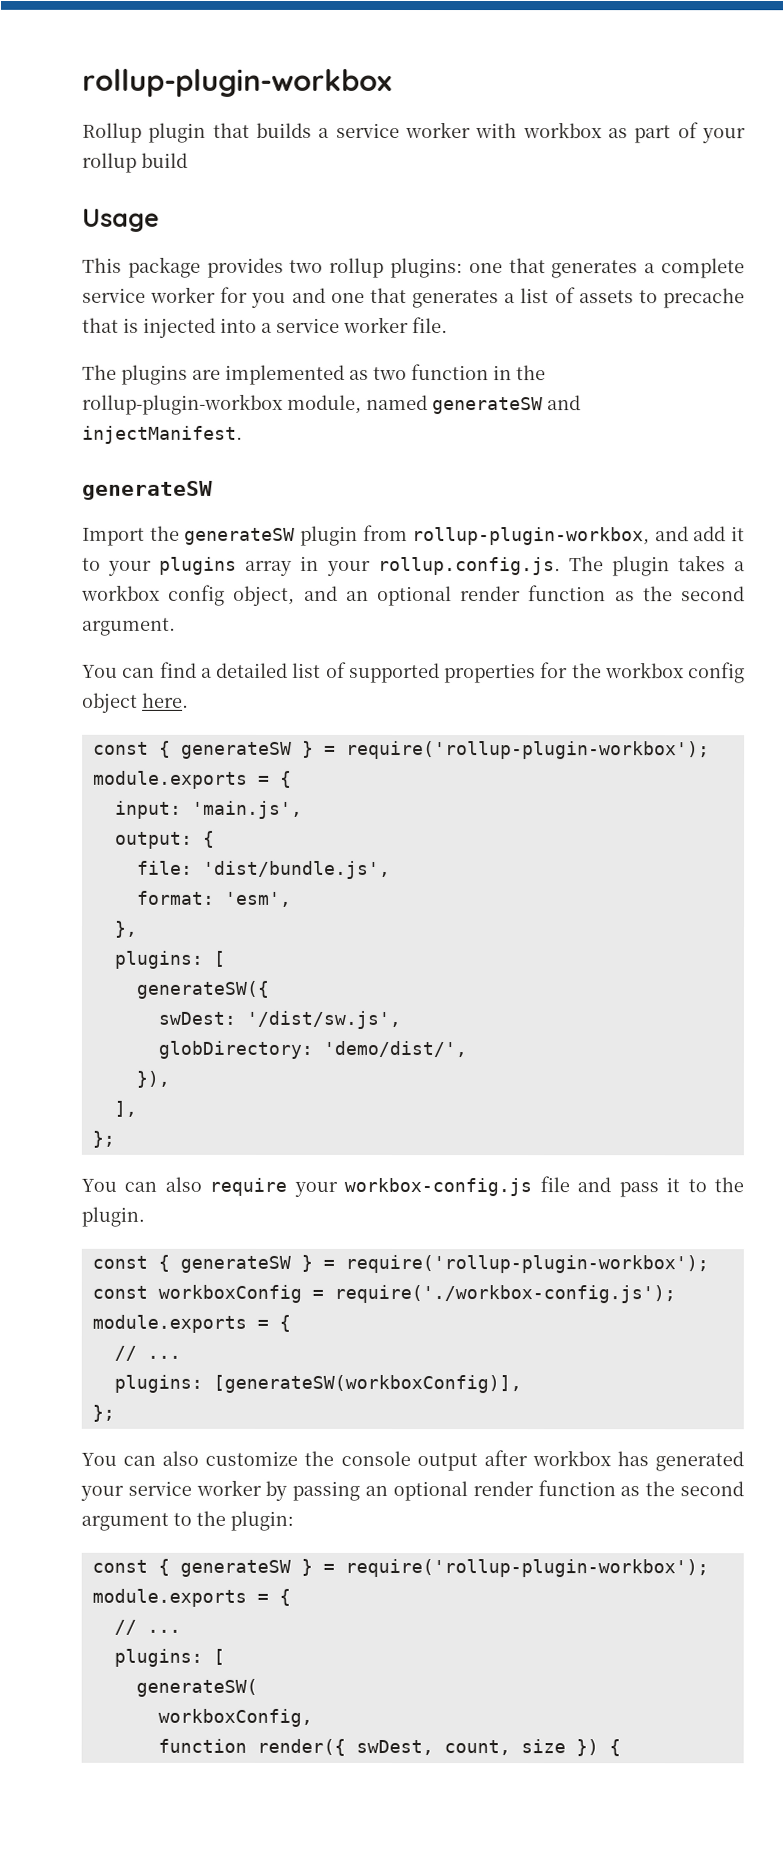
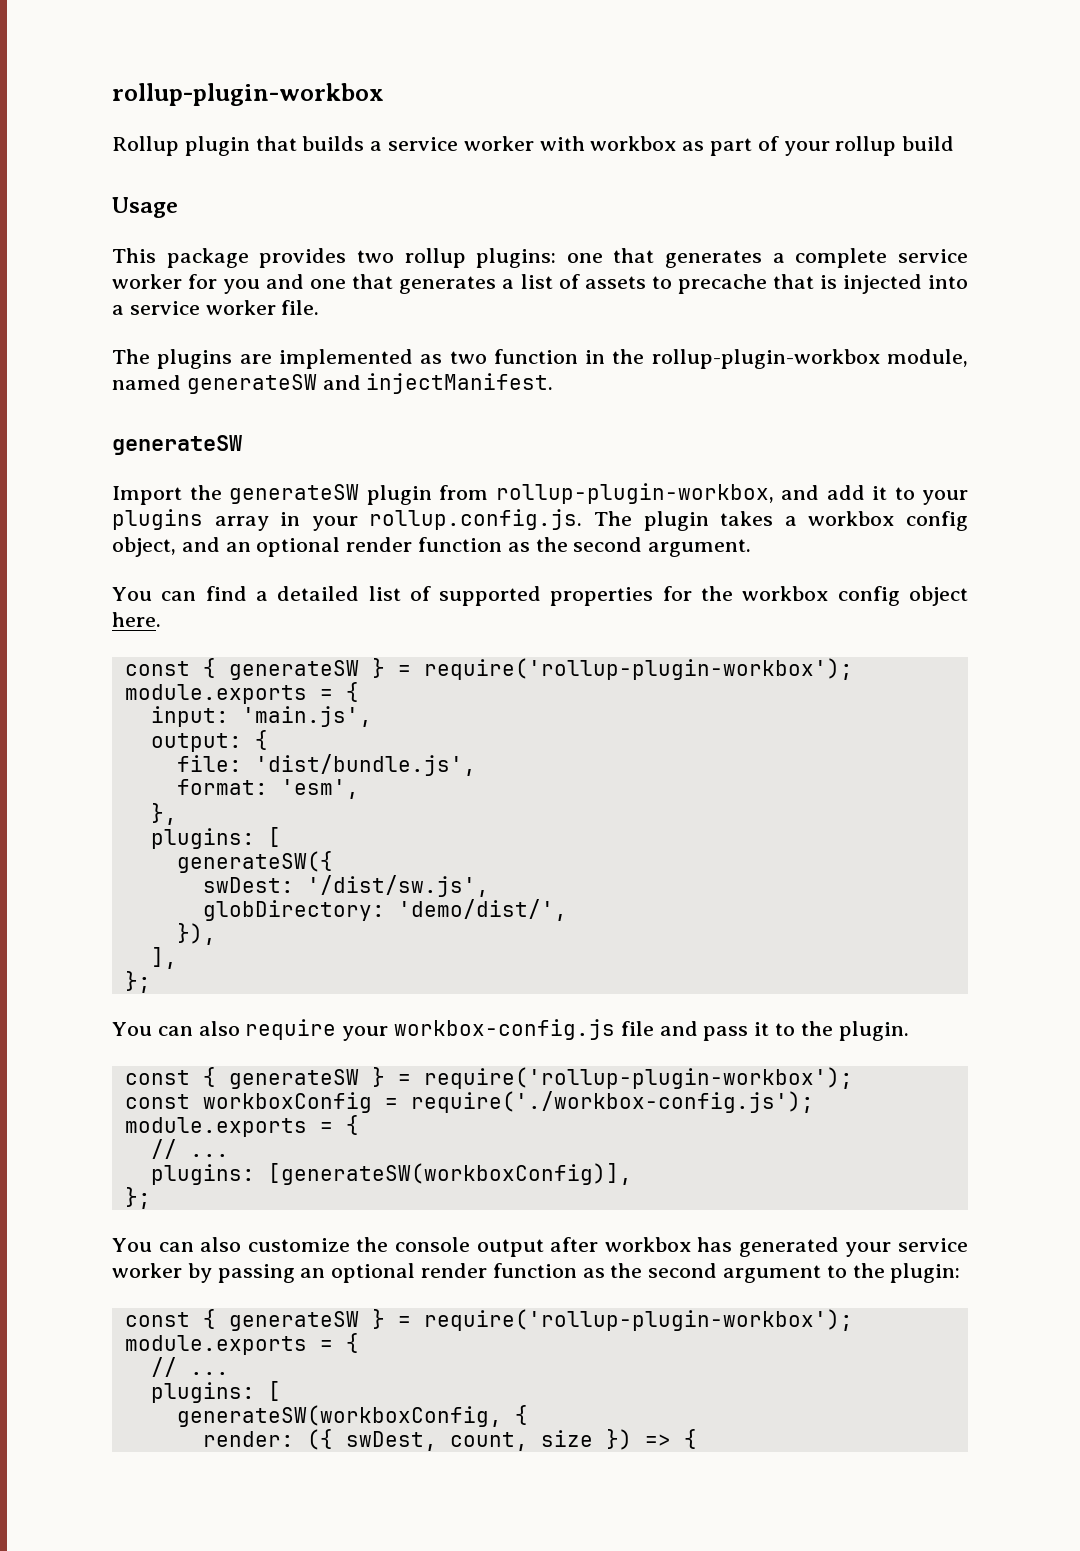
- generateSW(
- workboxConfig,
- function render({ swDest, count, size }) {
+ generateSW(workboxConfig, {
+ render: ({ swDest, count, size }) => {

